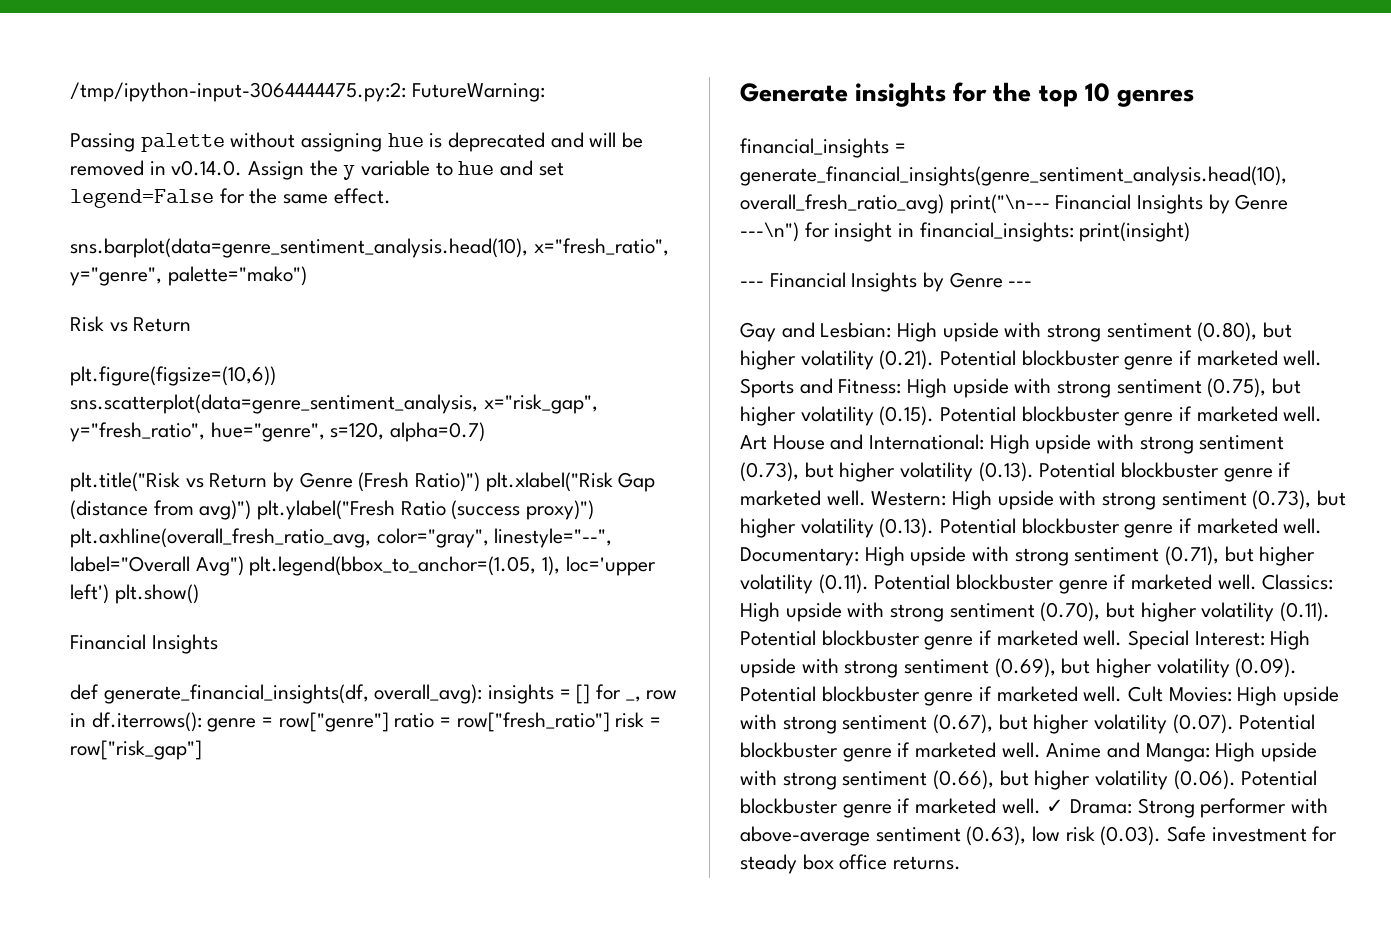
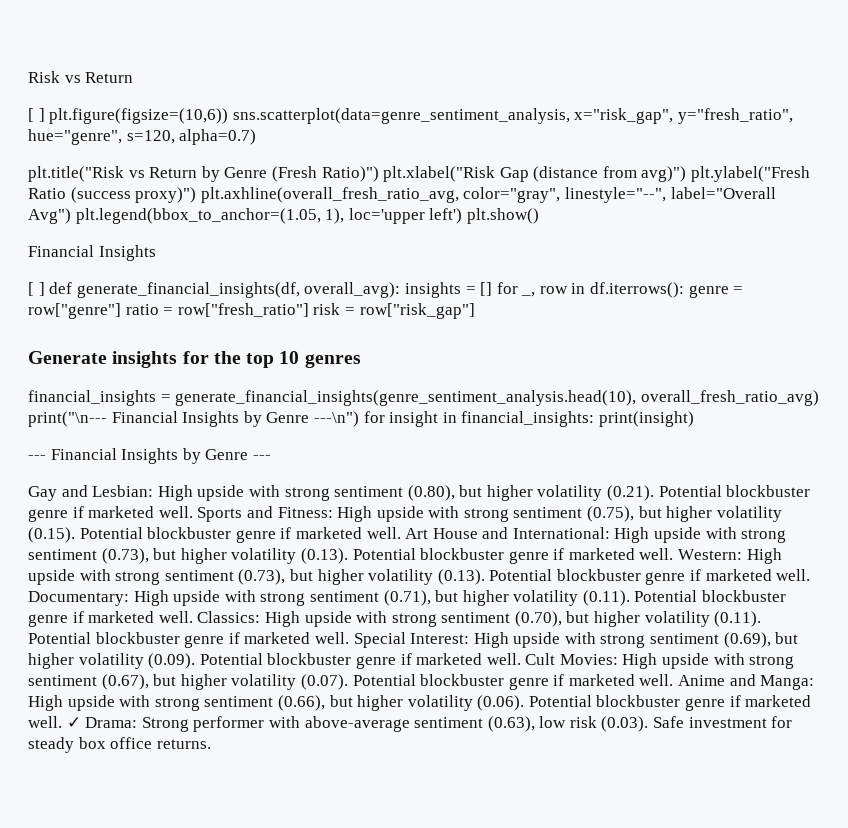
- /tmp/ipython-input-3064444475.py:2: FutureWarning:
- Passing palette without assigning hue is deprecated and will be removed in v0.14.0. Assign the y variable to hue and set legend=False for the same effect.
- sns.barplot(data=genre_sentiment_analysis.head(10), x="fresh_ratio", y="genre", palette="mako")
- plt.figure(figsize=(10,6)) sns.scatterplot(data=genre_sentiment_analysis, x="risk_gap", y="fresh_ratio", hue="genre", s=120, alpha=0.7)
+ [ ] plt.figure(figsize=(10,6)) sns.scatterplot(data=genre_sentiment_analysis, x="risk_gap", y="fresh_ratio", hue="genre", s=120, alpha=0.7)
- def generate_financial_insights(df, overall_avg): insights = [] for _, row in df.iterrows(): genre = row["genre"] ratio = row["fresh_ratio"] risk = row["risk_gap"]
+ [ ] def generate_financial_insights(df, overall_avg): insights = [] for _, row in df.iterrows(): genre = row["genre"] ratio = row["fresh_ratio"] risk = row["risk_gap"]

